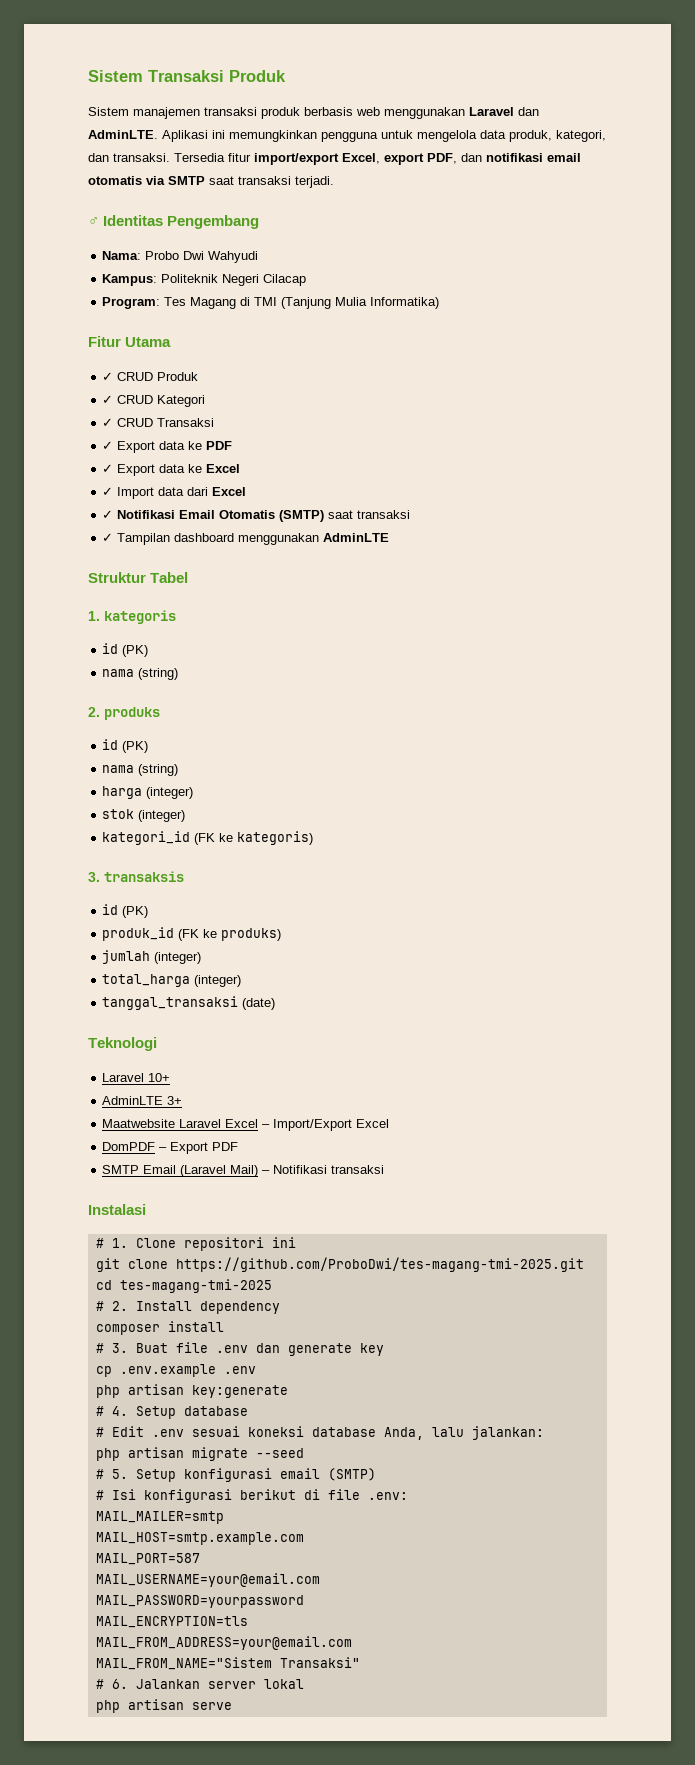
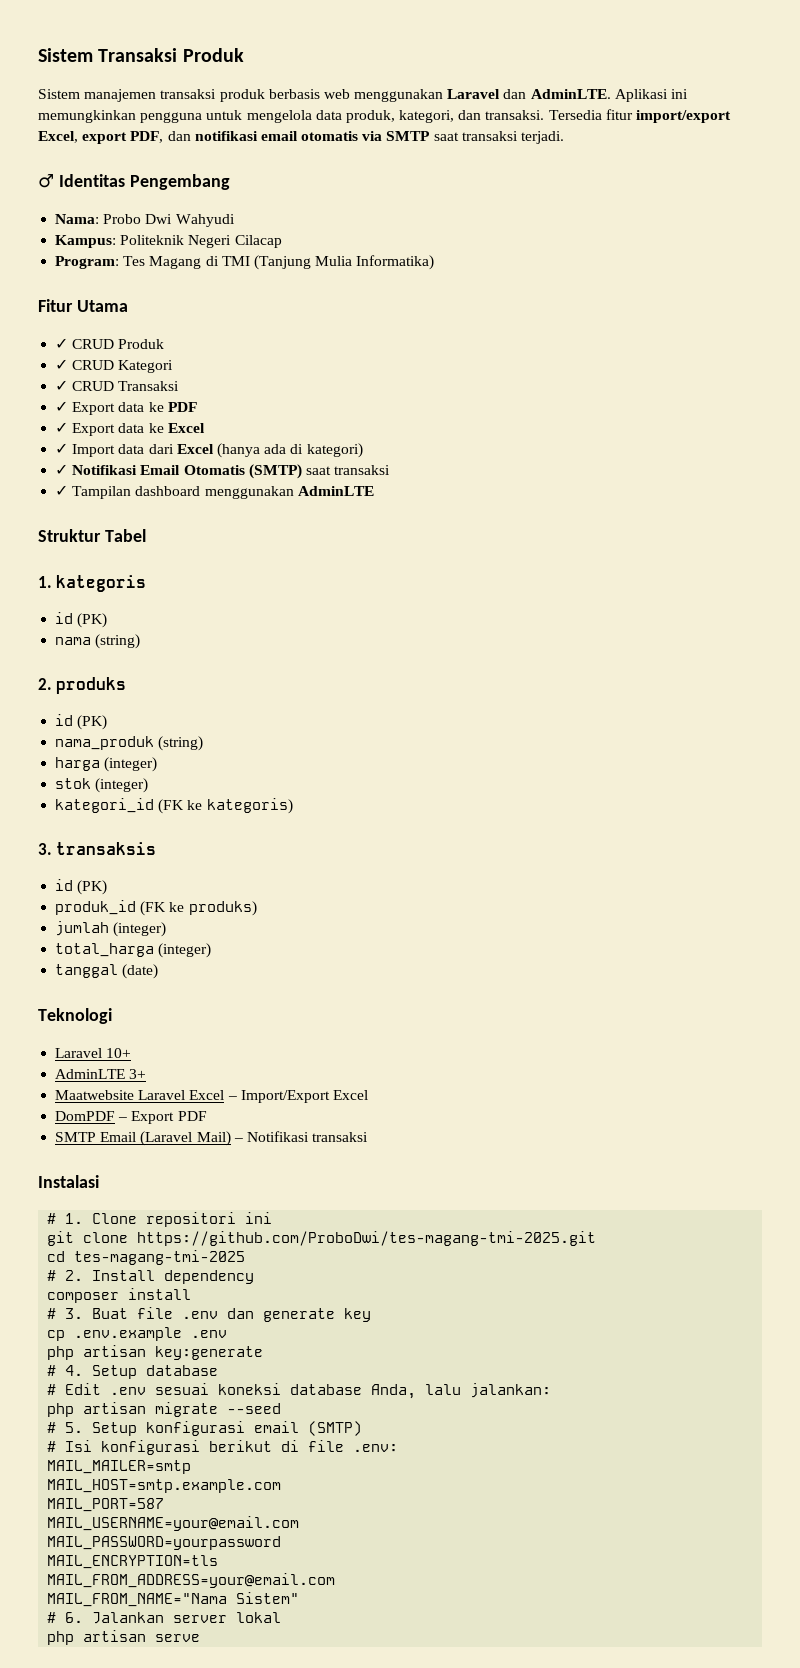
- ✓ Import data dari Excel
+ ✓ Import data dari Excel (hanya ada di kategori)
  2. produks
  id (PK)
- nama (string)
+ nama_produk (string)
- tanggal_transaksi (date)
+ tanggal (date)
- MAIL_FROM_NAME="Sistem Transaksi"
+ MAIL_FROM_NAME="Nama Sistem"

